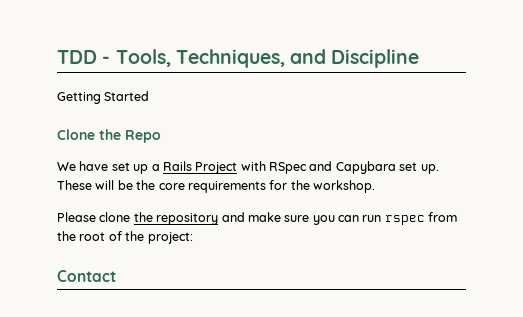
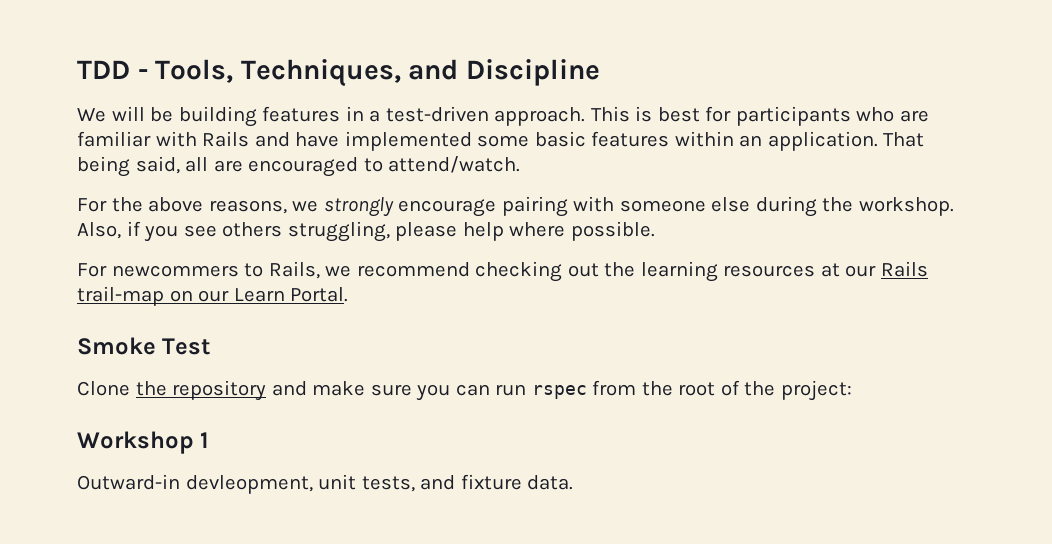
- Getting Started
- Clone the Repo
- We have set up a Rails Project with RSpec and Capybara set up. These will be the core requirements for the workshop.
- Please clone the repository and make sure you can run rspec from the root of the project:
+ We will be building features in a test-driven approach. This is best for participants who are familiar with Rails and have implemented some basic features within an application. That being said, all are encouraged to attend/watch.
+ For the above reasons, we strongly encourage pairing with someone else during the workshop. Also, if you see others struggling, please help where possible.
+ For newcommers to Rails, we recommend checking out the learning resources at our Rails trail-map on our Learn Portal.
+ Smoke Test
+ Clone the repository and make sure you can run rspec from the root of the project:
- Contact
+ Workshop 1
+ Outward-in devleopment, unit tests, and fixture data.

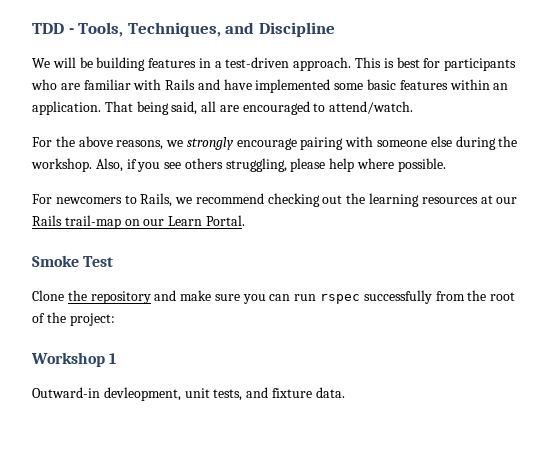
- For newcommers to Rails, we recommend checking out the learning resources at our Rails trail-map on our Learn Portal.
+ For newcomers to Rails, we recommend checking out the learning resources at our Rails trail-map on our Learn Portal.
- Clone the repository and make sure you can run rspec from the root of the project:
+ Clone the repository and make sure you can run rspec successfully from the root of the project:

